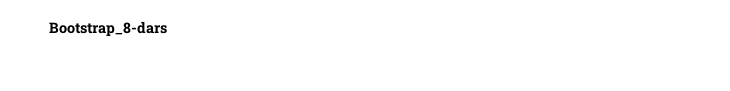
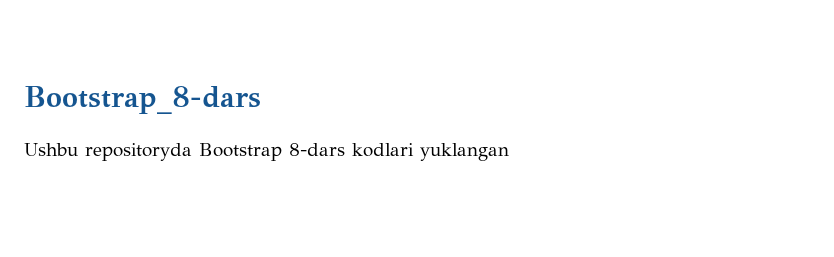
+ Ushbu repositoryda Bootstrap 8-dars kodlari yuklangan

